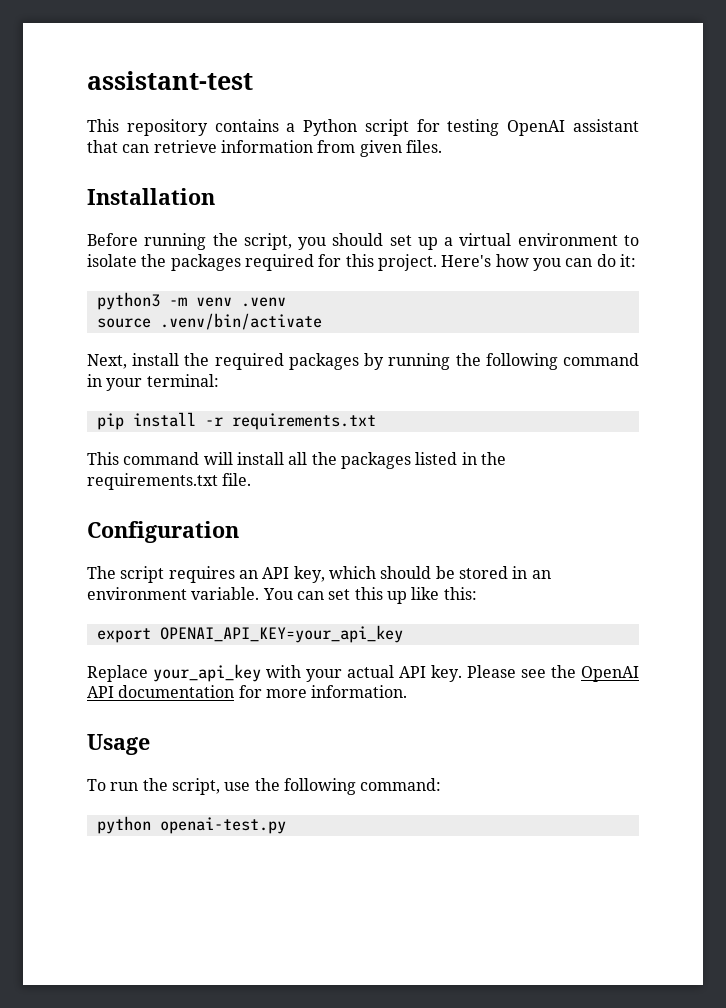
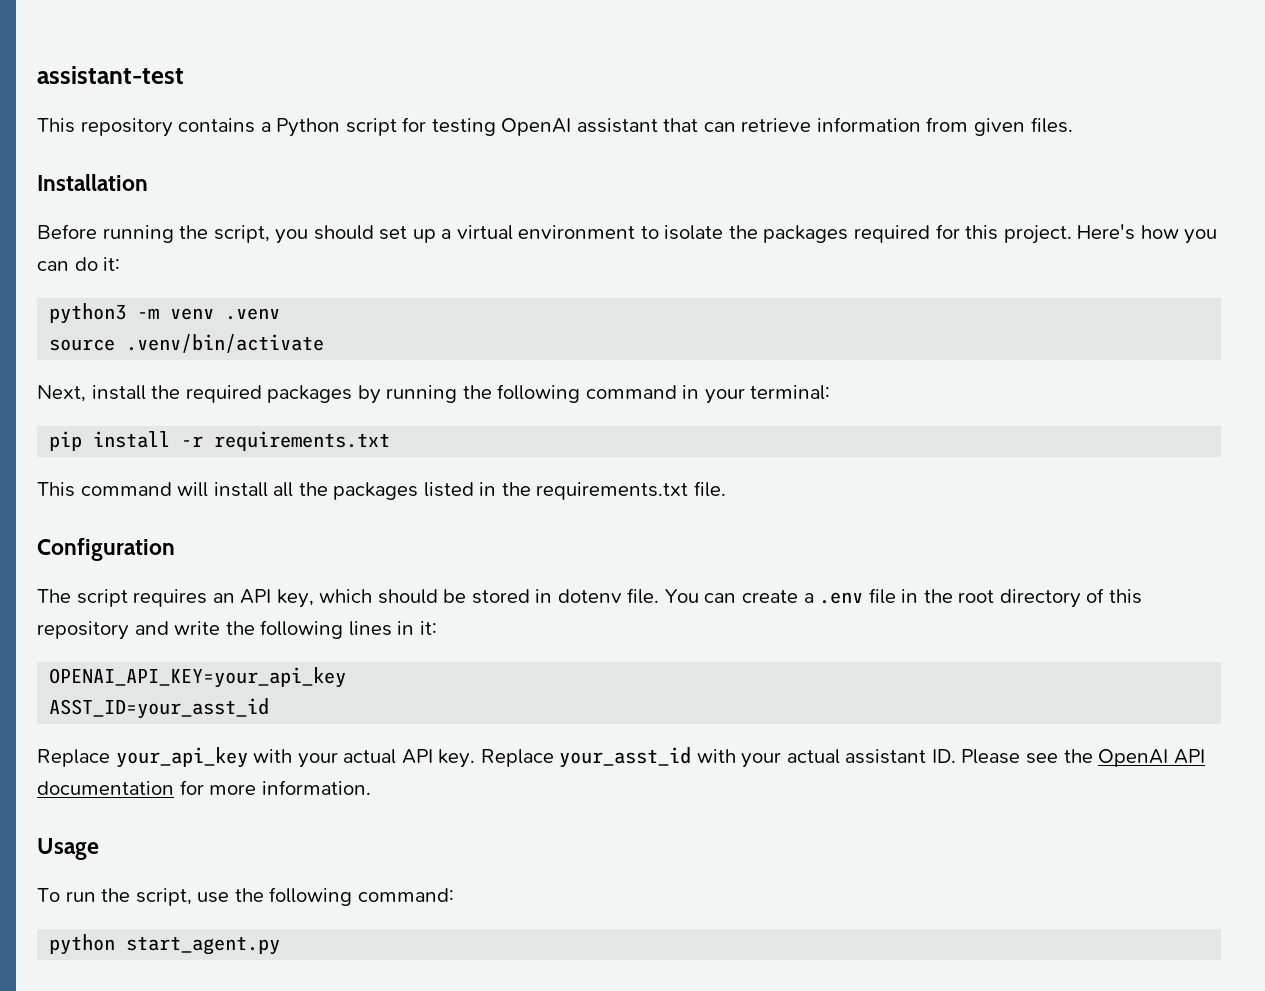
- The script requires an API key, which should be stored in an environment variable. You can set this up like this:
- export OPENAI_API_KEY=your_api_key
+ The script requires an API key, which should be stored in dotenv file. You can create a .env file in the root directory of this repository and write the following lines in it:
+ OPENAI_API_KEY=your_api_key
+ ASST_ID=your_asst_id
- Please see the OpenAI API documentation for more information.
+ Replace your_asst_id with your actual assistant ID. Please see the OpenAI API documentation for more information.
- python openai-test.py
+ python start_agent.py

